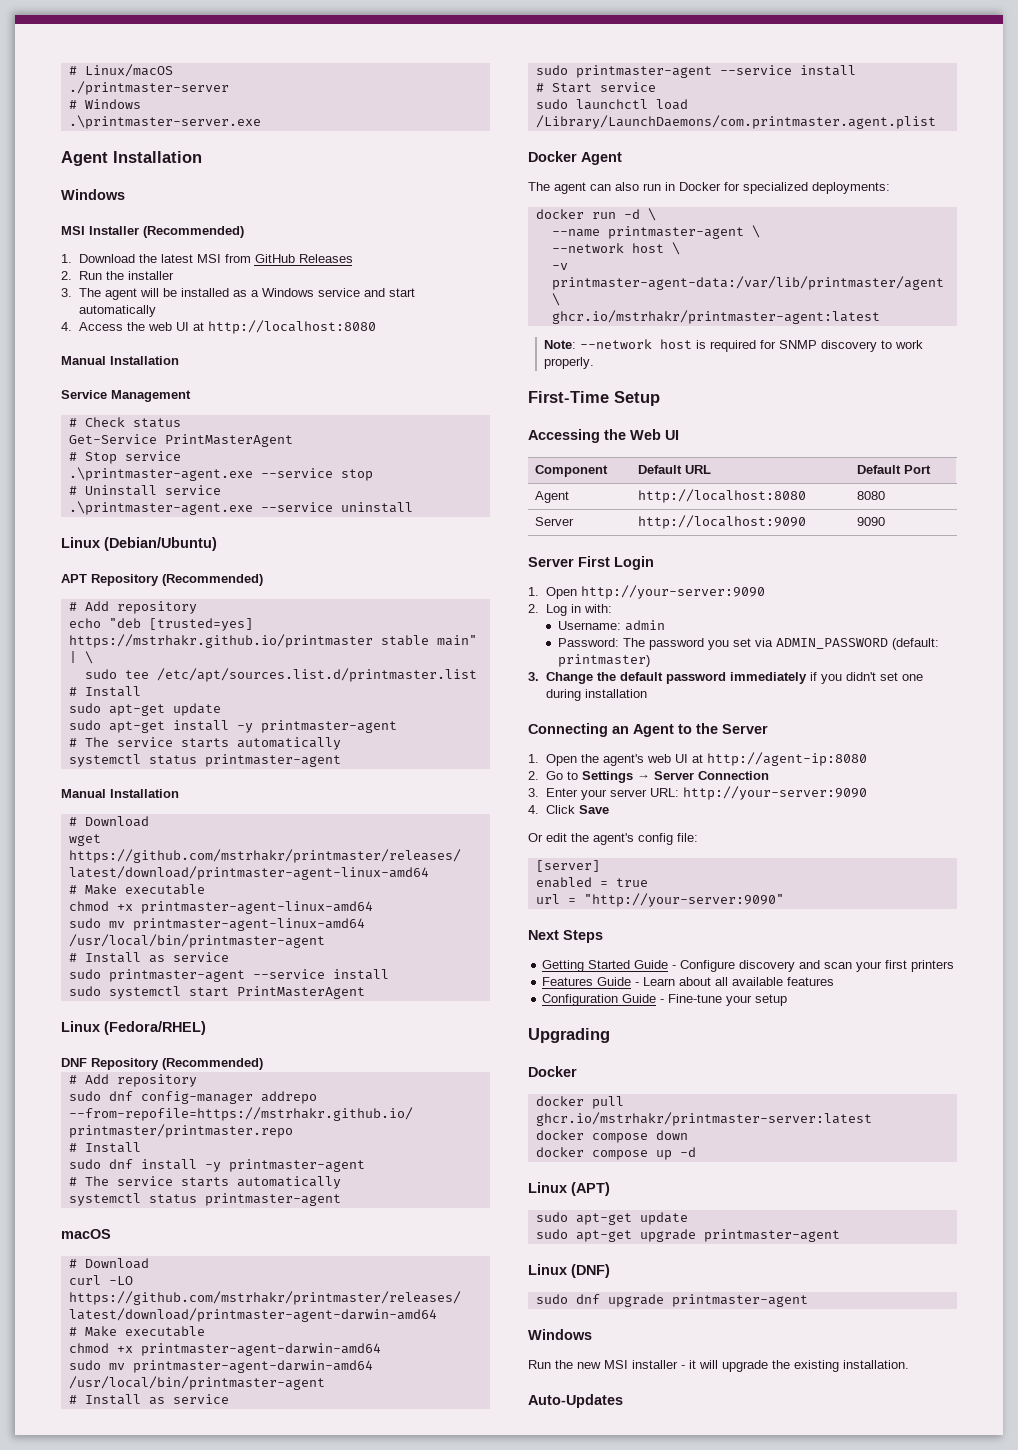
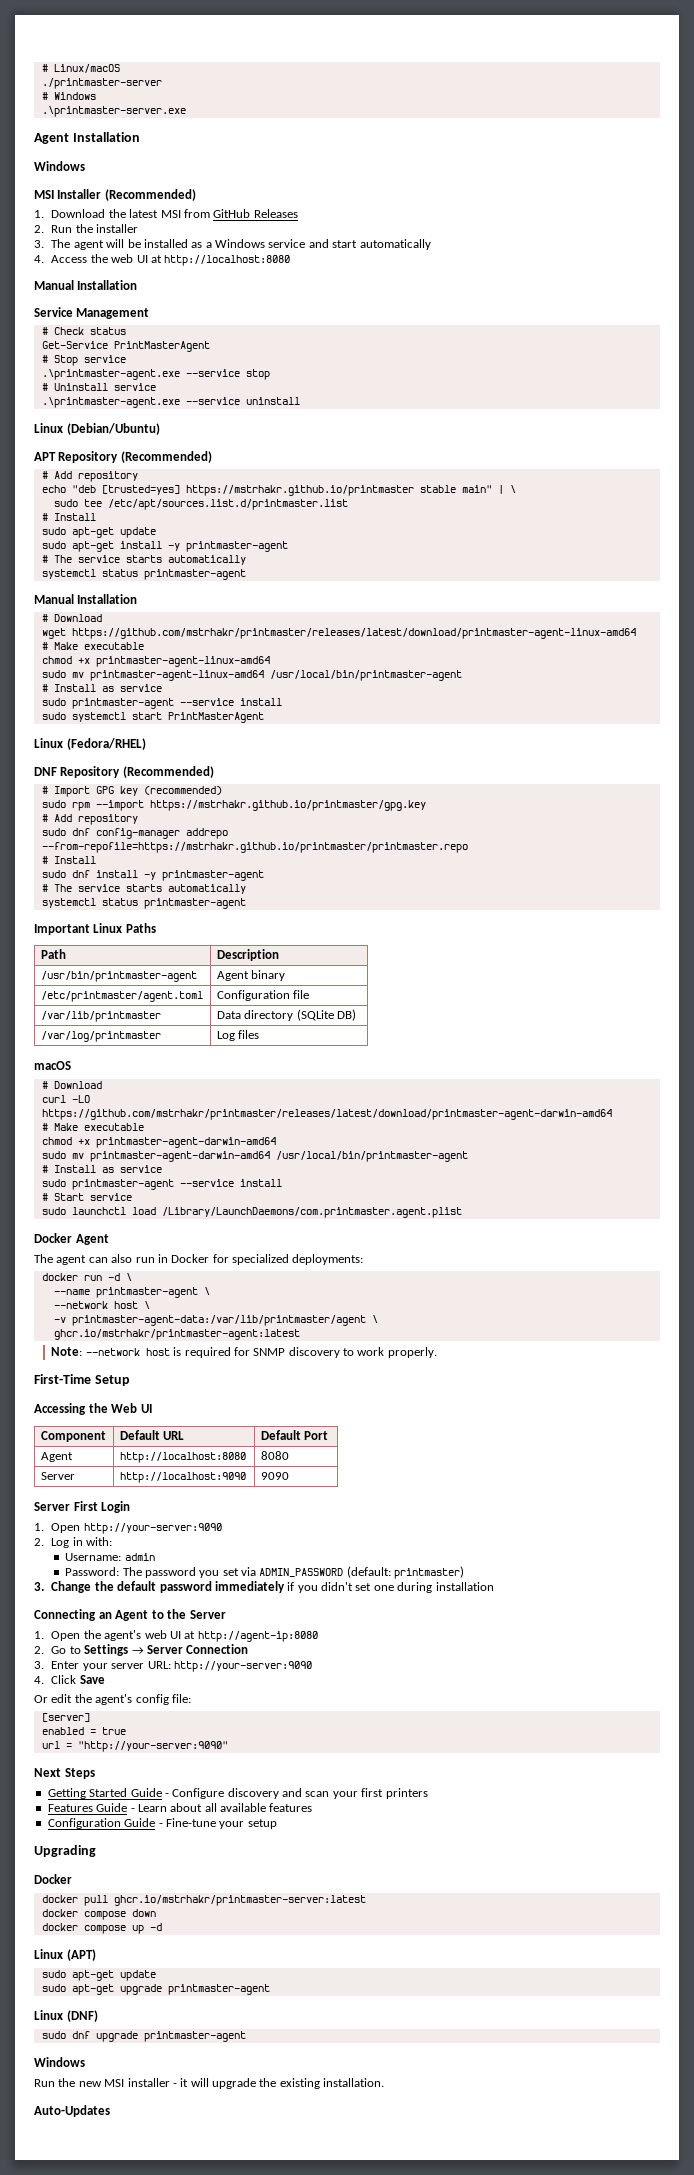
+ # Import GPG key (recommended)
+ sudo rpm --import https://mstrhakr.github.io/printmaster/gpg.key
+ Important Linux Paths
+ Path | Description
+ /usr/bin/printmaster-agent | Agent binary
+ /etc/printmaster/agent.toml | Configuration file
+ /var/lib/printmaster | Data directory (SQLite DB)
+ /var/log/printmaster | Log files

